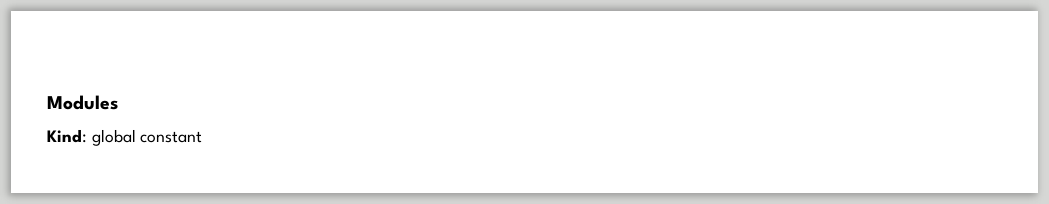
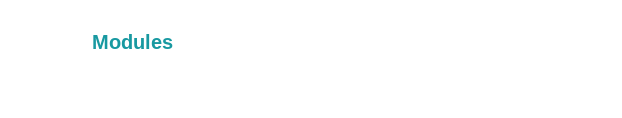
- Kind: global constant

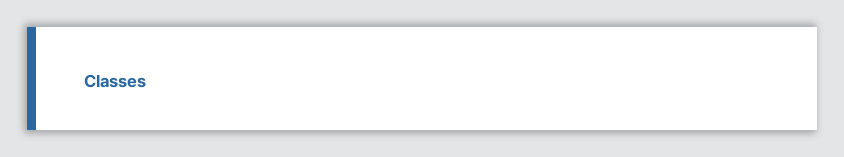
- Modules
+ Classes

